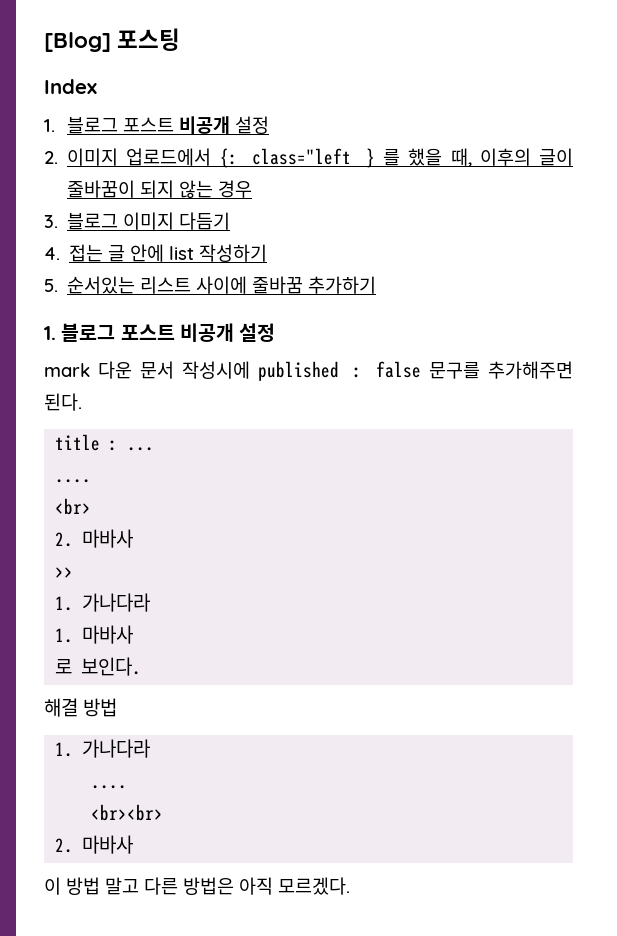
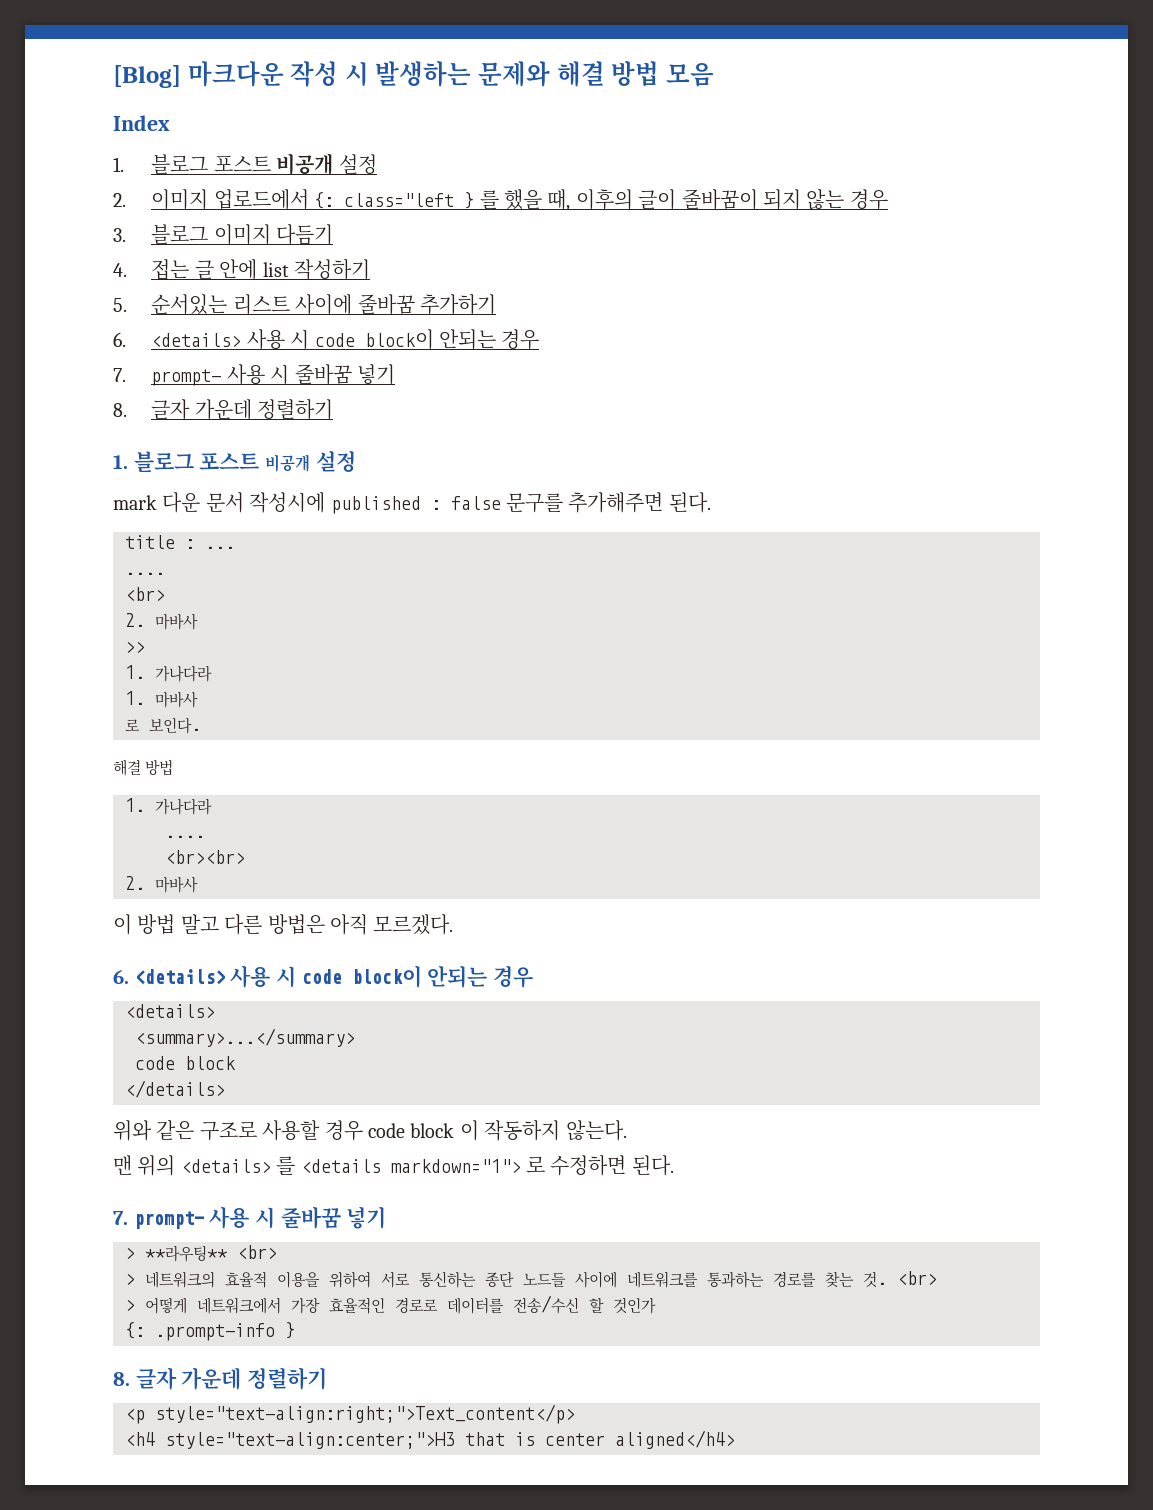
- [Blog] 포스팅
+ [Blog] 마크다운 작성 시 발생하는 문제와 해결 방법 모음
  5. 순서있는 리스트 사이에 줄바꿈 추가하기
+ 6. <details> 사용 시 code block이 안되는 경우
+ 7. prompt- 사용 시 줄바꿈 넣기
+ 8. 글자 가운데 정렬하기
  이 방법 말고 다른 방법은 아직 모르겠다.
+ 6. <details> 사용 시 code block이 안되는 경우
+ <details>
+ <summary>...</summary>
+ code block
+ </details>
+ 위와 같은 구조로 사용할 경우 code block 이 작동하지 않는다.
+ 맨 위의 <details> 를 <details markdown="1"> 로 수정하면 된다.
+ 7. prompt- 사용 시 줄바꿈 넣기
+ > **라우팅** <br>
+ > 네트워크의 효율적 이용을 위하여 서로 통신하는 종단 노드들 사이에 네트워크를 통과하는 경로를 찾는 것. <br>
+ > 어떻게 네트워크에서 가장 효율적인 경로로 데이터를 전송/수신 할 것인가
+ {: .prompt-info }
+ 8. 글자 가운데 정렬하기
+ <p style="text-align:right;">Text_content</p>
+ <h4 style="text-align:center;">H3 that is center aligned</h4>

